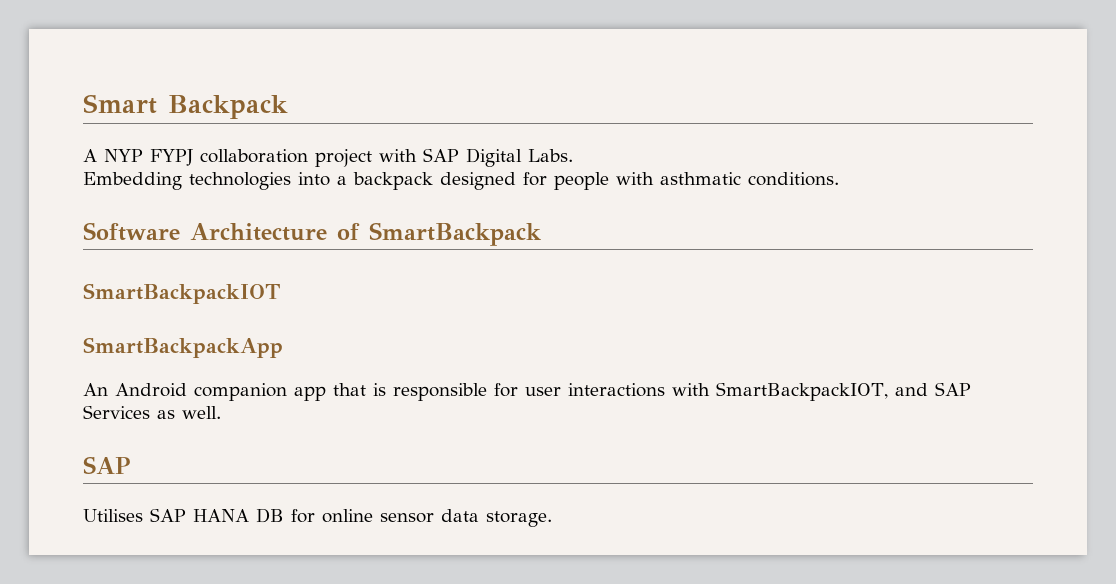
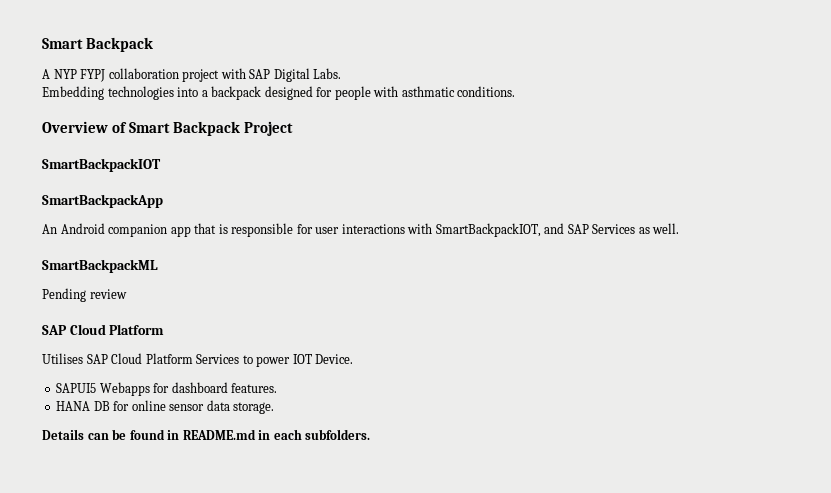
- Software Architecture of SmartBackpack
+ Overview of Smart Backpack Project
  An Android companion app that is responsible for user interactions with SmartBackpackIOT, and SAP Services as well.
- SAP
+ SmartBackpackML
+ Pending review
+ SAP Cloud Platform
- Utilises SAP HANA DB for online sensor data storage.
+ Utilises SAP Cloud Platform Services to power IOT Device.
+ SAPUI5 Webapps for dashboard features.
+ HANA DB for online sensor data storage.
+ Details can be found in README.md in each subfolders.

